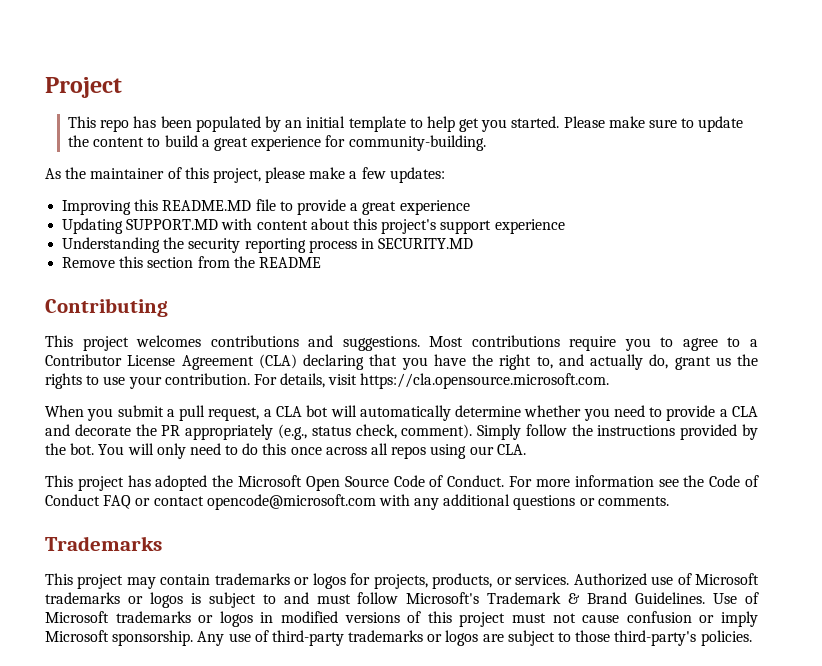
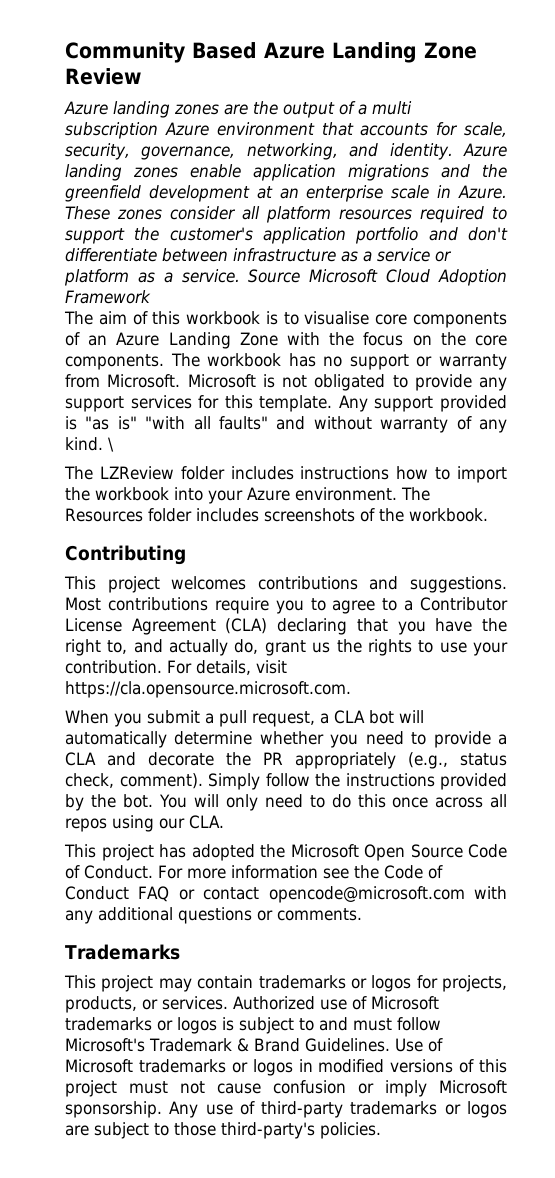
- Project
- This repo has been populated by an initial template to help get you started. Please make sure to update the content to build a great experience for community-building.
- As the maintainer of this project, please make a few updates:
- Improving this README.MD file to provide a great experience
- Updating SUPPORT.MD with content about this project's support experience
- Understanding the security reporting process in SECURITY.MD
- Remove this section from the README
+ Community Based Azure Landing Zone Review
+ Azure landing zones are the output of a multi subscription Azure environment that accounts for scale, security, governance, networking, and identity. Azure landing zones enable application migrations and the greenfield development at an enterprise scale in Azure. These zones consider all platform resources required to support the customer's application portfolio and don't differentiate between infrastructure as a service or platform as a service. Source Microsoft Cloud Adoption Framework
+ The aim of this workbook is to visualise core components of an Azure Landing Zone with the focus on the core components. The workbook has no support or warranty from Microsoft. Microsoft is not obligated to provide any support services for this template. Any support provided is "as is" "with all faults" and without warranty of any kind. \
+ The LZReview folder includes instructions how to import the workbook into your Azure environment. The Resources folder includes screenshots of the workbook.

